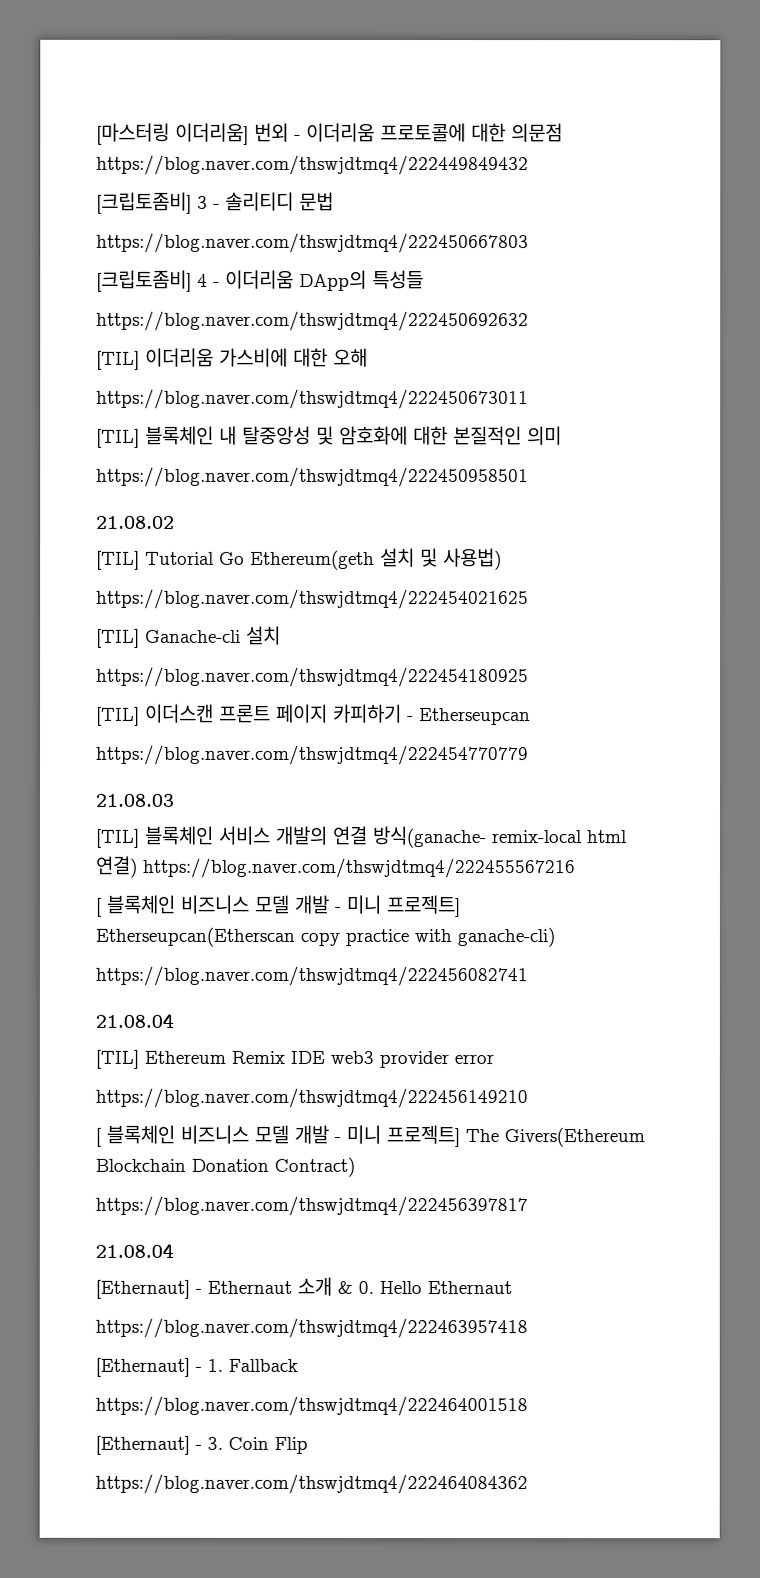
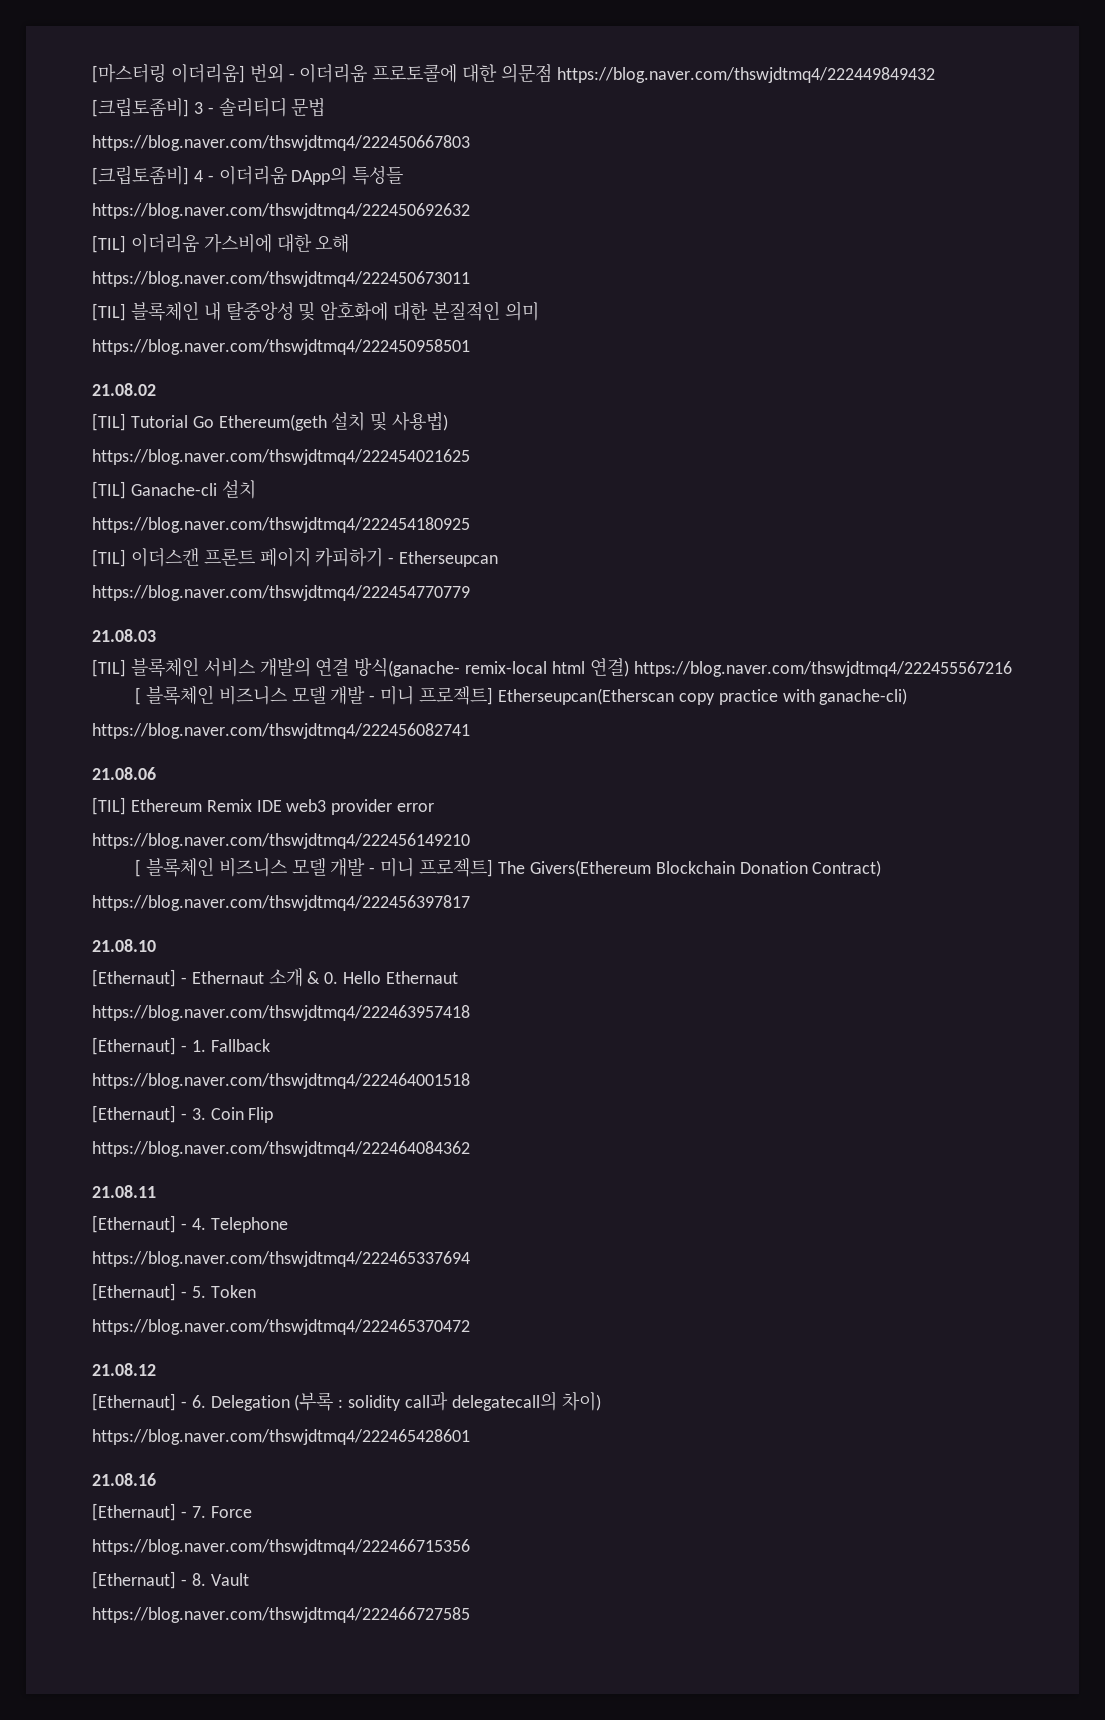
  https://blog.naver.com/thswjdtmq4/222456082741
- 21.08.04
+ 21.08.06
  https://blog.naver.com/thswjdtmq4/222456397817
- 21.08.04
+ 21.08.10
+ 21.08.11
+ [Ethernaut] - 4. Telephone
+ https://blog.naver.com/thswjdtmq4/222465337694
+ [Ethernaut] - 5. Token
+ https://blog.naver.com/thswjdtmq4/222465370472
+ 21.08.12
+ [Ethernaut] - 6. Delegation (부록 : solidity call과 delegatecall의 차이)
+ https://blog.naver.com/thswjdtmq4/222465428601
+ 21.08.16
+ [Ethernaut] - 7. Force
+ https://blog.naver.com/thswjdtmq4/222466715356
+ [Ethernaut] - 8. Vault
+ https://blog.naver.com/thswjdtmq4/222466727585

